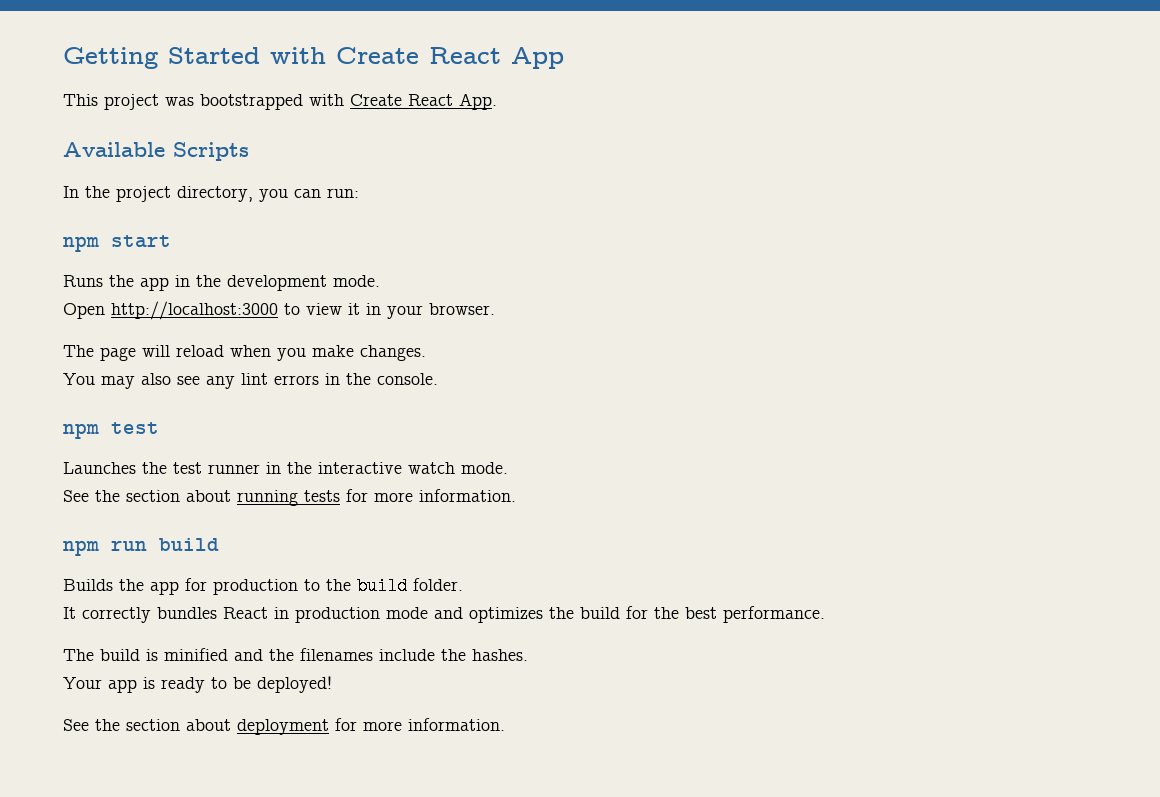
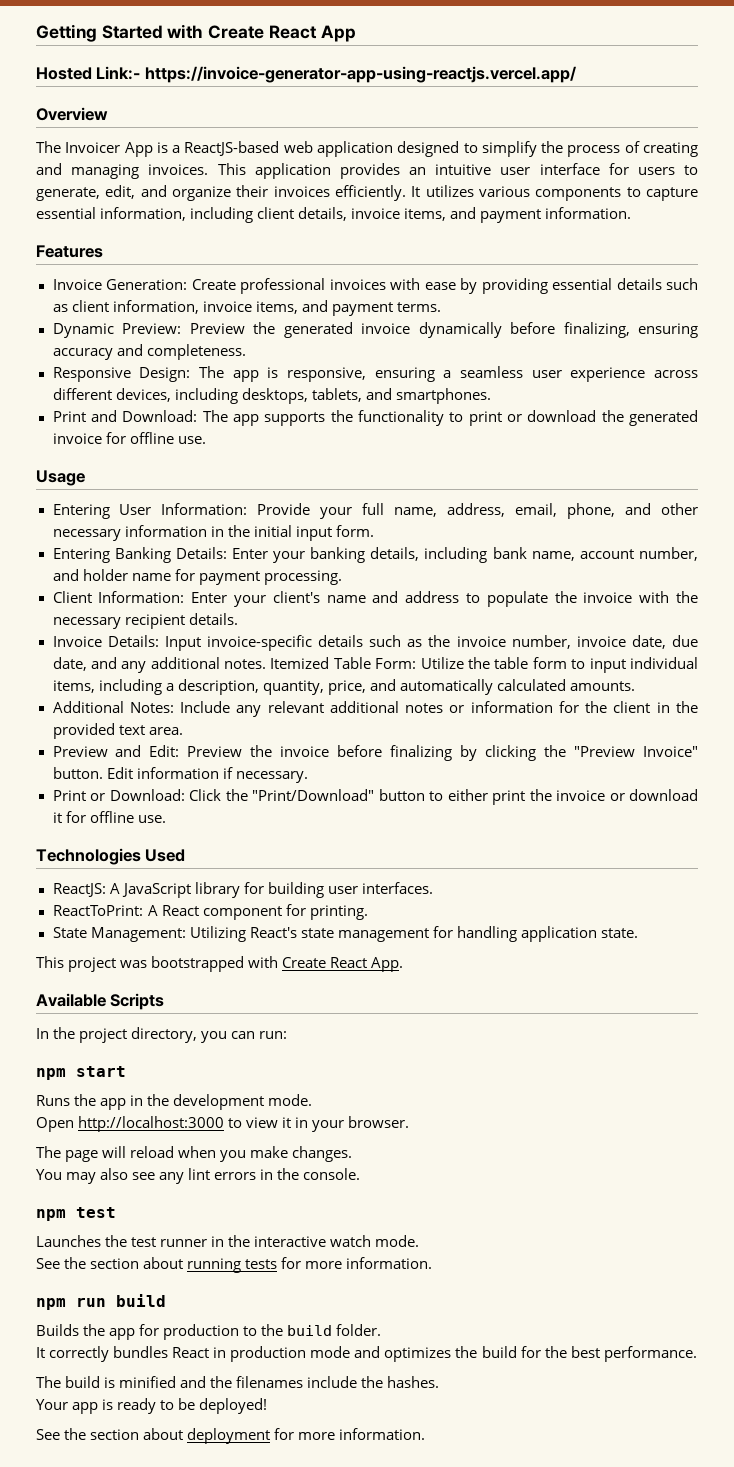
+ Hosted Link:- https://invoice-generator-app-using-reactjs.vercel.app/
+ Overview
+ The Invoicer App is a ReactJS-based web application designed to simplify the process of creating and managing invoices. This application provides an intuitive user interface for users to generate, edit, and organize their invoices efficiently. It utilizes various components to capture essential information, including client details, invoice items, and payment information.
+ Features
+ Invoice Generation: Create professional invoices with ease by providing essential details such as client information, invoice items, and payment terms.
+ Dynamic Preview: Preview the generated invoice dynamically before finalizing, ensuring accuracy and completeness.
+ Responsive Design: The app is responsive, ensuring a seamless user experience across different devices, including desktops, tablets, and smartphones.
+ Print and Download: The app supports the functionality to print or download the generated invoice for offline use.
+ Usage
+ Entering User Information: Provide your full name, address, email, phone, and other necessary information in the initial input form.
+ Entering Banking Details: Enter your banking details, including bank name, account number, and holder name for payment processing.
+ Client Information: Enter your client's name and address to populate the invoice with the necessary recipient details.
+ Invoice Details: Input invoice-specific details such as the invoice number, invoice date, due date, and any additional notes. Itemized Table Form: Utilize the table form to input individual items, including a description, quantity, price, and automatically calculated amounts.
+ Additional Notes: Include any relevant additional notes or information for the client in the provided text area.
+ Preview and Edit: Preview the invoice before finalizing by clicking the "Preview Invoice" button. Edit information if necessary.
+ Print or Download: Click the "Print/Download" button to either print the invoice or download it for offline use.
+ Technologies Used
+ ReactJS: A JavaScript library for building user interfaces.
+ ReactToPrint: A React component for printing.
+ State Management: Utilizing React's state management for handling application state.

